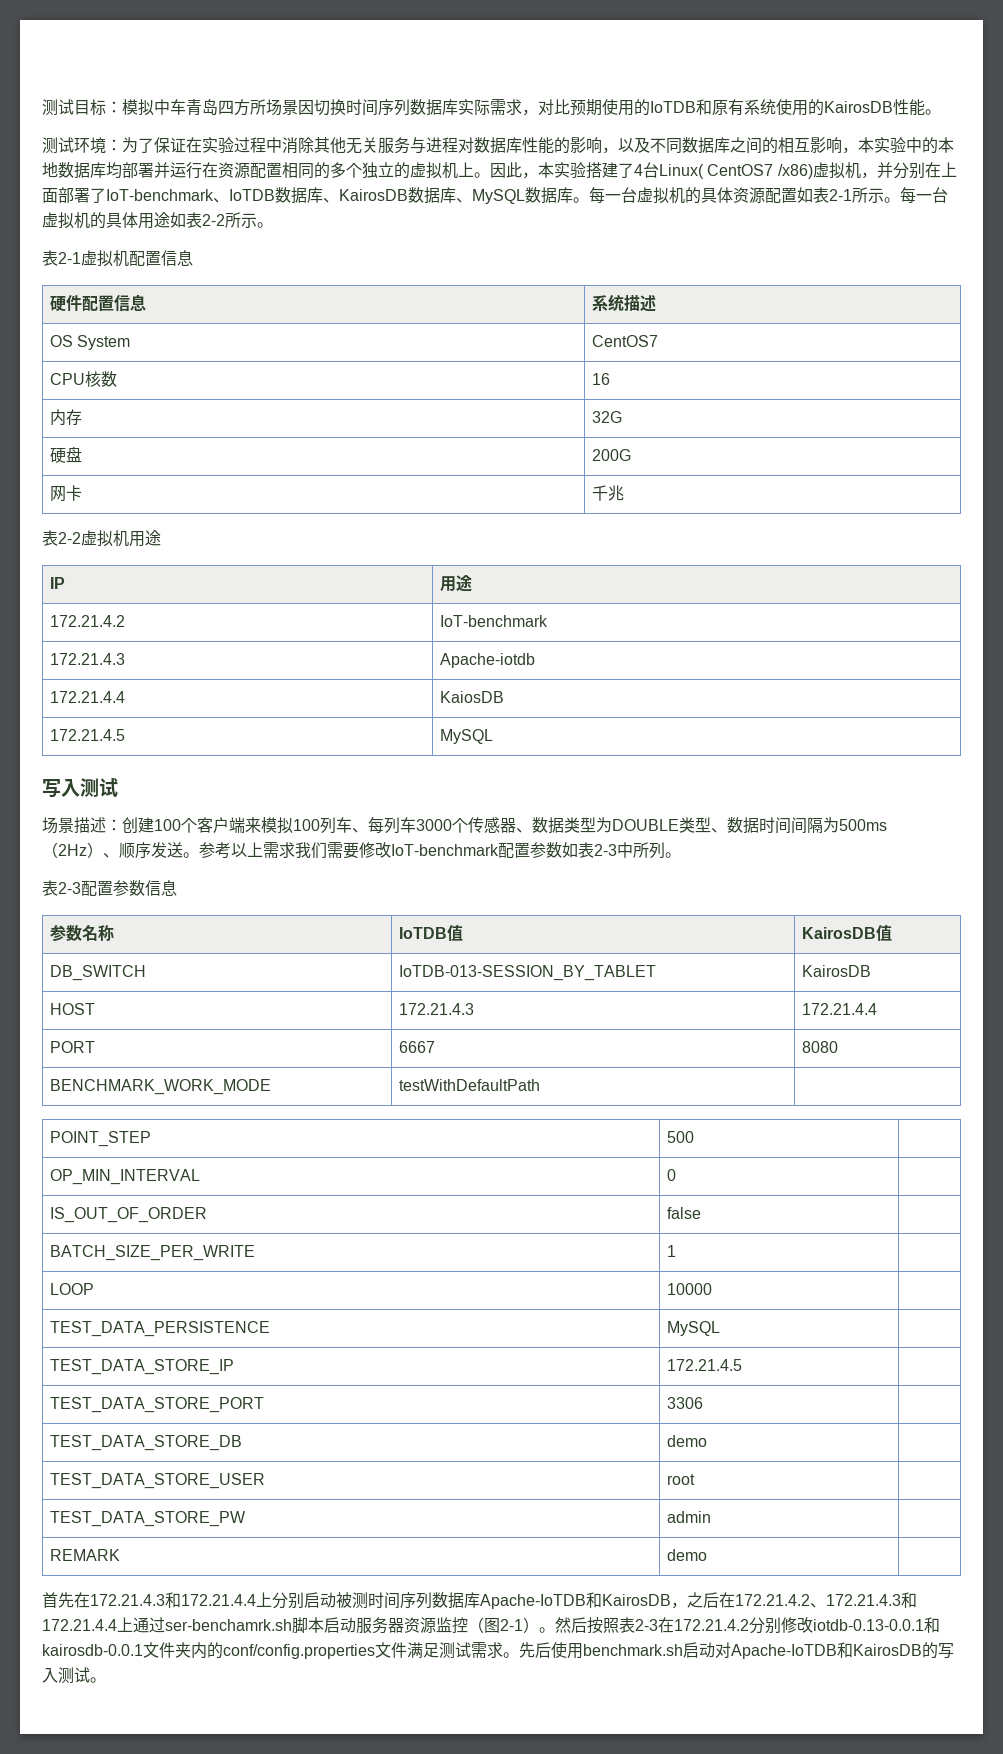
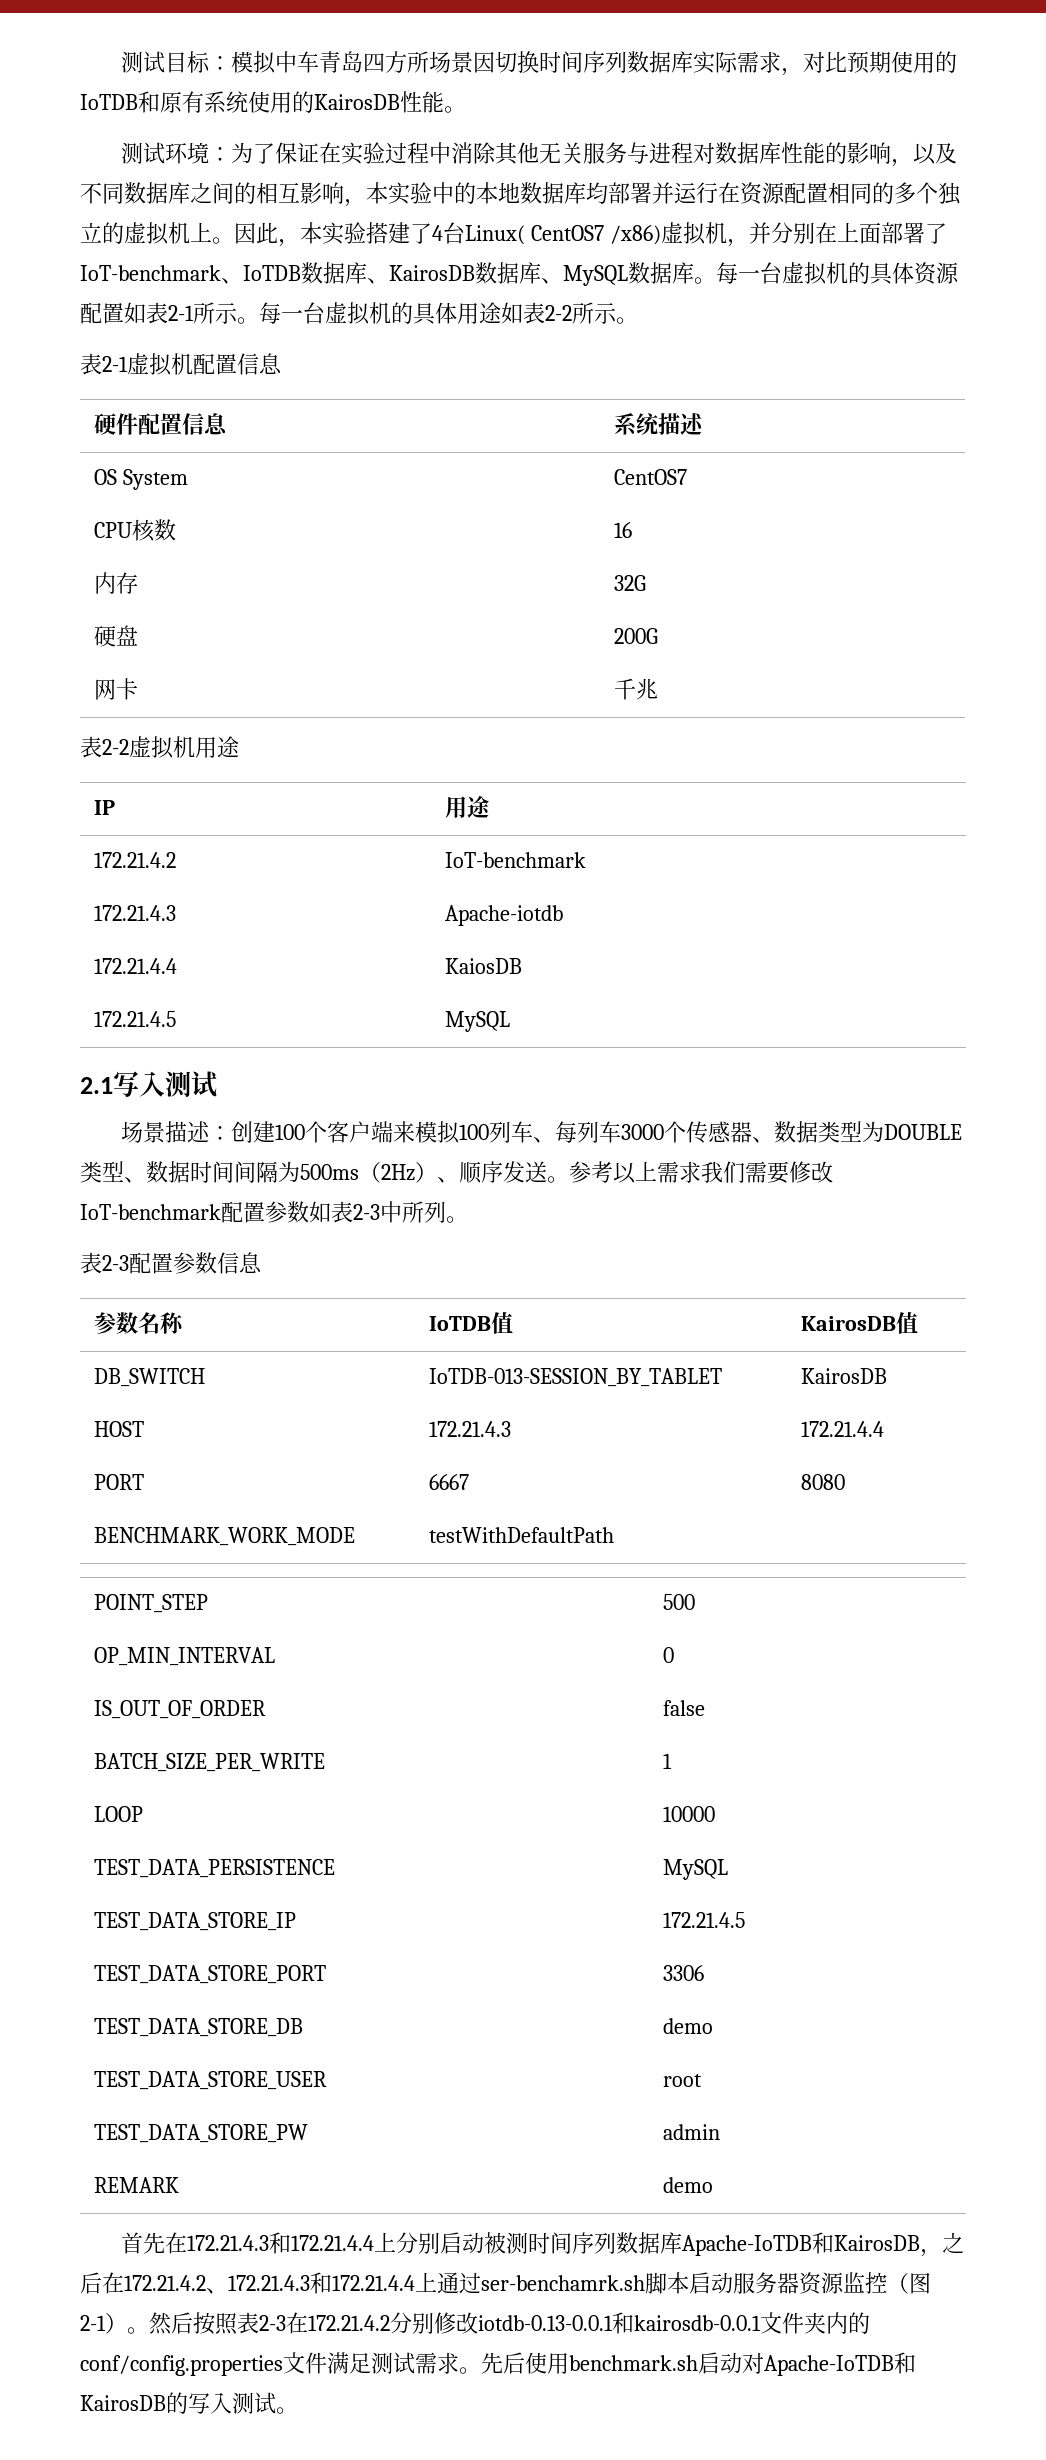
  172.21.4.5 | MySQL
- 写入测试
+ 2.1写入测试

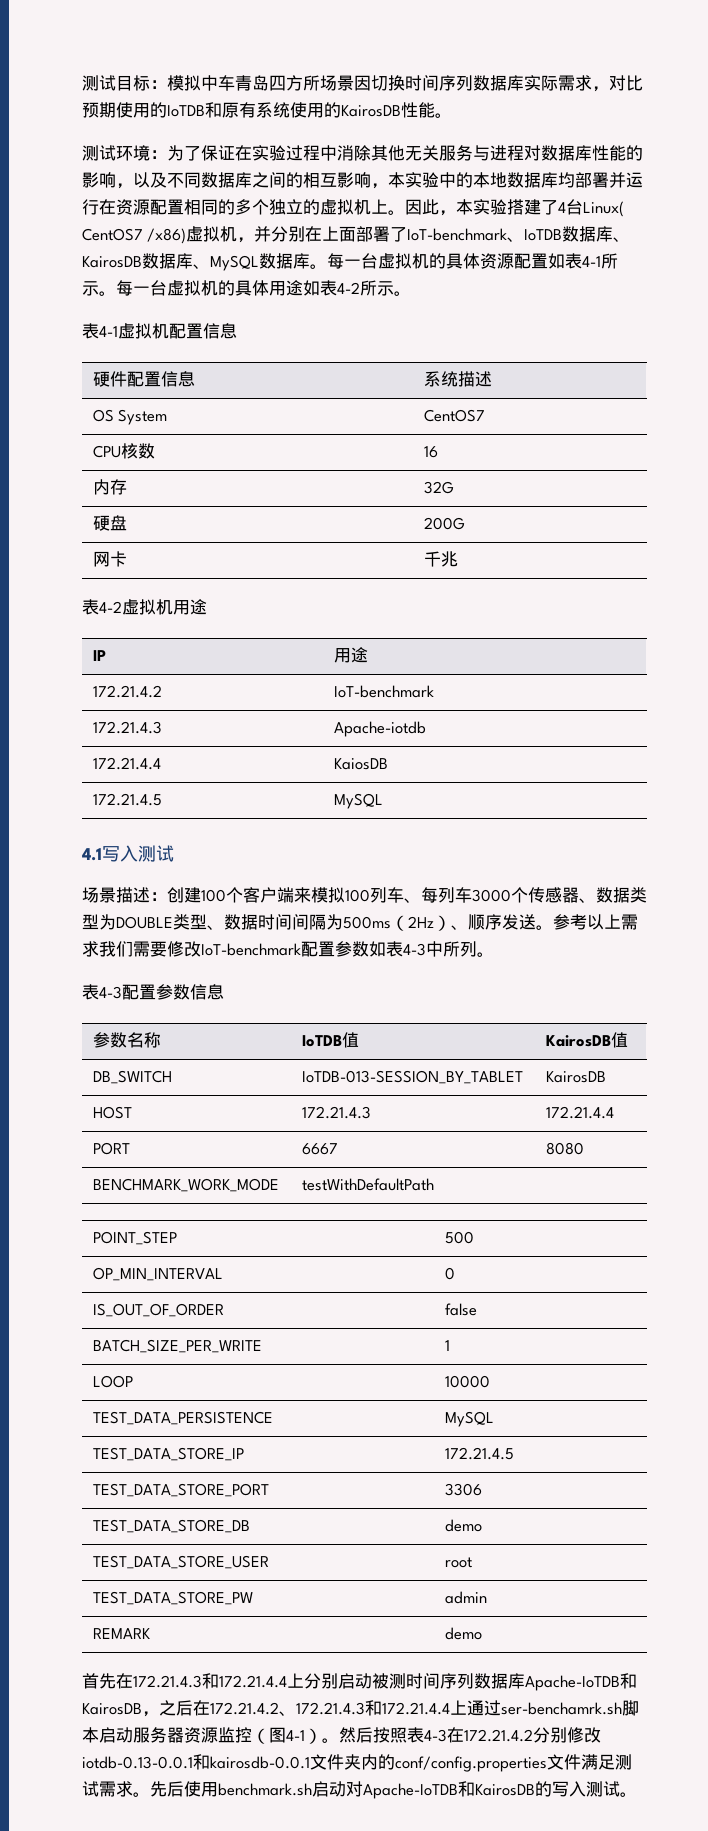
- 每一台虚拟机的具体资源配置如表2-1所示。
+ 每一台虚拟机的具体资源配置如表4-1所示。
- 每一台虚拟机的具体用途如表2-2所示。
+ 每一台虚拟机的具体用途如表4-2所示。
- 表2-1虚拟机配置信息
+ 表4-1虚拟机配置信息
- 表2-2虚拟机用途
+ 表4-2虚拟机用途
- 2.1写入测试
+ 4.1写入测试
- 参考以上需求我们需要修改IoT-benchmark配置参数如表2-3中所列。
+ 参考以上需求我们需要修改IoT-benchmark配置参数如表4-3中所列。
- 表2-3配置参数信息
+ 表4-3配置参数信息
- 首先在172.21.4.3和172.21.4.4上分别启动被测时间序列数据库Apache-IoTDB和KairosDB，之后在172.21.4.2、172.21.4.3和172.21.4.4上通过ser-benchamrk.sh脚本启动服务器资源监控（图2-1）。
+ 首先在172.21.4.3和172.21.4.4上分别启动被测时间序列数据库Apache-IoTDB和KairosDB，之后在172.21.4.2、172.21.4.3和172.21.4.4上通过ser-benchamrk.sh脚本启动服务器资源监控（图4-1）。
- 然后按照表2-3在172.21.4.2分别修改iotdb-0.13-0.0.1和kairosdb-0.0.1文件夹内的conf/config.properties文件满足测试需求。
+ 然后按照表4-3在172.21.4.2分别修改iotdb-0.13-0.0.1和kairosdb-0.0.1文件夹内的conf/config.properties文件满足测试需求。

